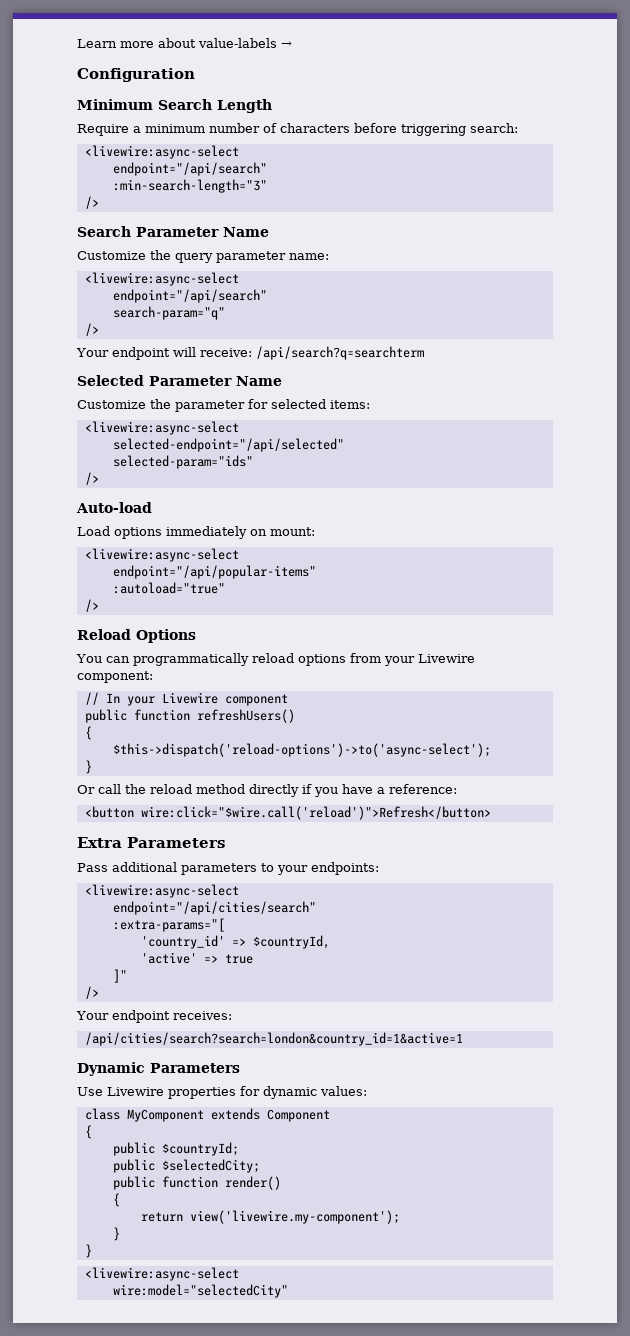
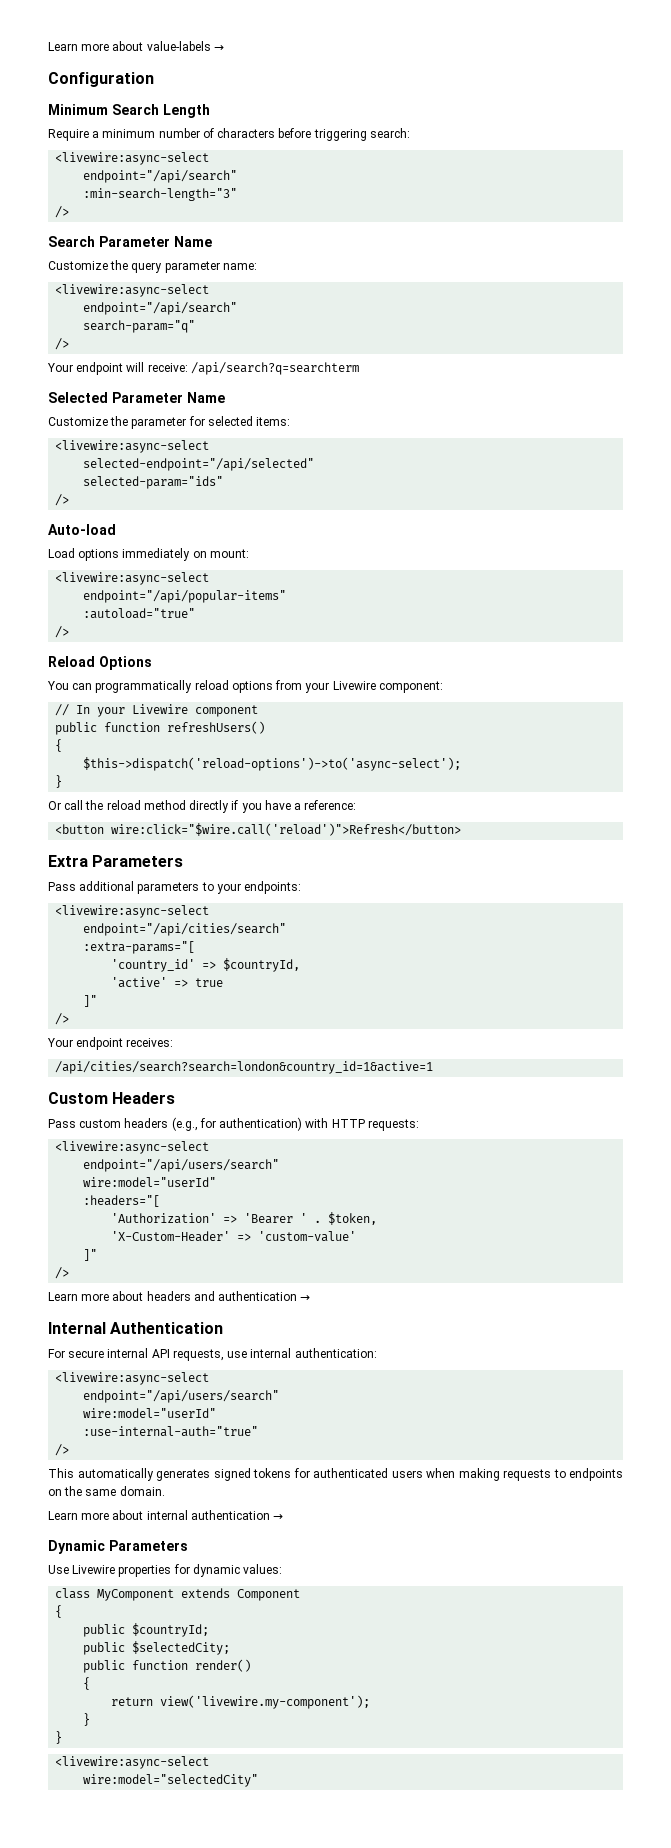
+ Custom Headers
+ Pass custom headers (e.g., for authentication) with HTTP requests:
+ <livewire:async-select
+ endpoint="/api/users/search"
+ wire:model="userId"
+ :headers="[
+ 'Authorization' => 'Bearer ' . $token,
+ 'X-Custom-Header' => 'custom-value'
+ ]"
+ />
+ Learn more about headers and authentication →
+ Internal Authentication
+ For secure internal API requests, use internal authentication:
+ <livewire:async-select
+ endpoint="/api/users/search"
+ wire:model="userId"
+ :use-internal-auth="true"
+ />
+ This automatically generates signed tokens for authenticated users when making requests to endpoints on the same domain.
+ Learn more about internal authentication →

